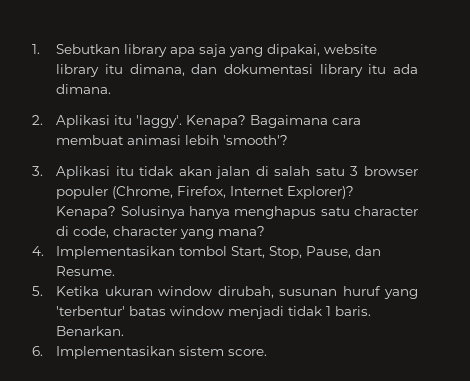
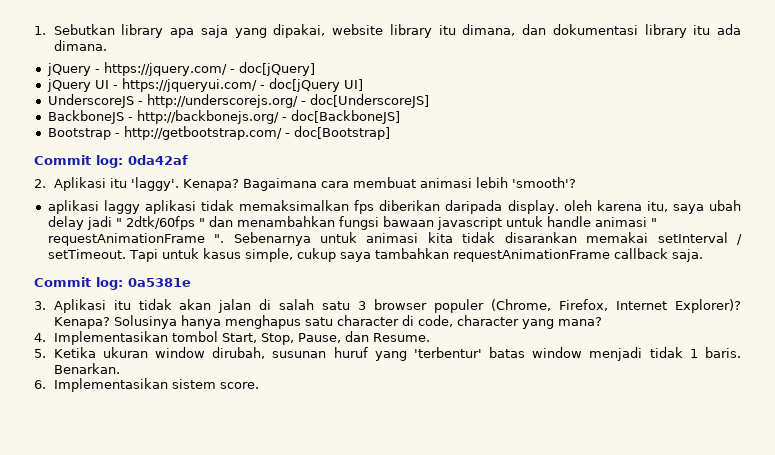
+ jQuery - https://jquery.com/ - doc[jQuery]
+ jQuery UI - https://jqueryui.com/ - doc[jQuery UI]
+ UnderscoreJS - http://underscorejs.org/ - doc[UnderscoreJS]
+ BackboneJS - http://backbonejs.org/ - doc[BackboneJS]
+ Bootstrap - http://getbootstrap.com/ - doc[Bootstrap]
+ Commit log: 0da42af
+ aplikasi laggy aplikasi tidak memaksimalkan fps diberikan daripada display. oleh karena itu, saya ubah delay jadi " 2dtk/60fps " dan menambahkan fungsi bawaan javascript untuk handle animasi " requestAnimationFrame ". Sebenarnya untuk animasi kita tidak disarankan memakai setInterval / setTimeout. Tapi untuk kasus simple, cukup saya tambahkan requestAnimationFrame callback saja.
+ Commit log: 0a5381e

